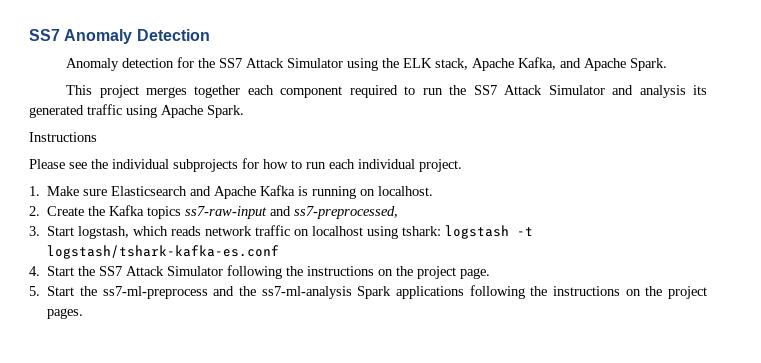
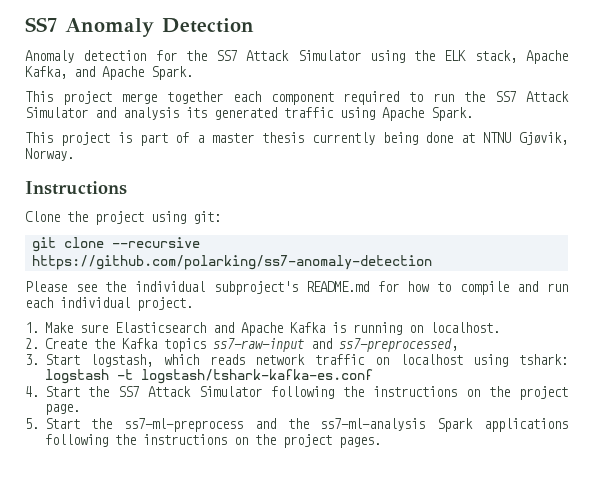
- This project merges together each component required to run the SS7 Attack Simulator and analysis its generated traffic using Apache Spark.
+ This project merge together each component required to run the SS7 Attack Simulator and analysis its generated traffic using Apache Spark.
+ This project is part of a master thesis currently being done at NTNU Gjøvik, Norway.
  Instructions
+ Clone the project using git:
+ git clone --recursive https://github.com/polarking/ss7-anomaly-detection
- Please see the individual subprojects for how to run each individual project.
+ Please see the individual subproject's README.md for how to compile and run each individual project.

